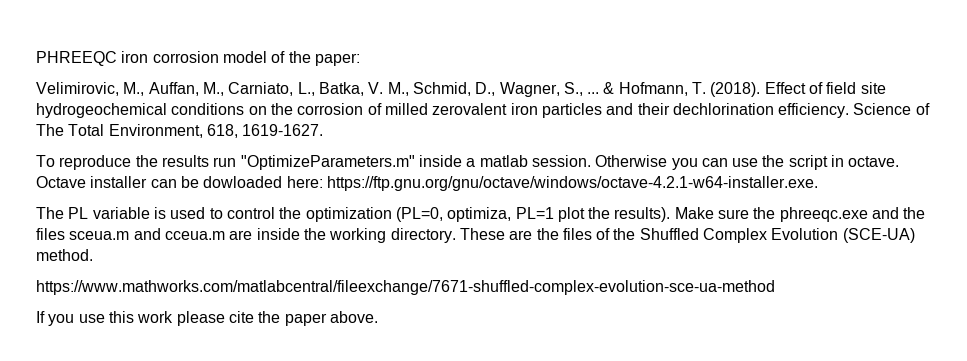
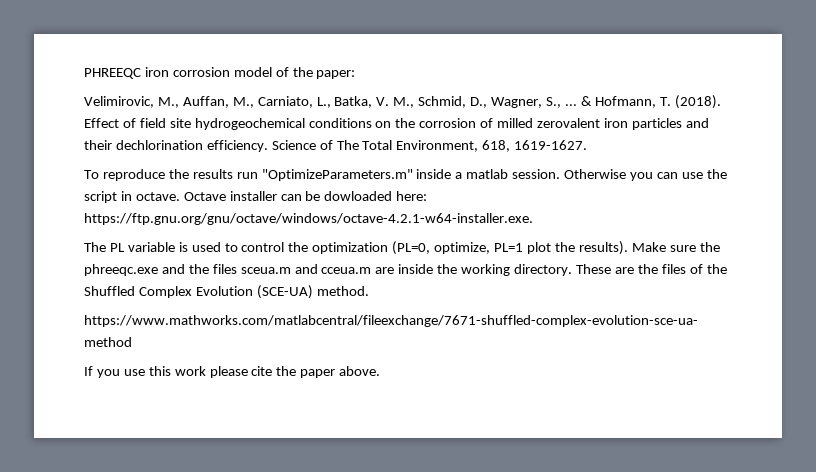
- The PL variable is used to control the optimization (PL=0, optimiza, PL=1 plot the results).
+ The PL variable is used to control the optimization (PL=0, optimize, PL=1 plot the results).

